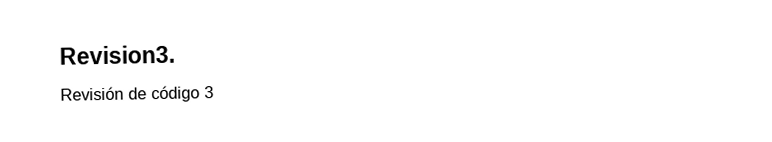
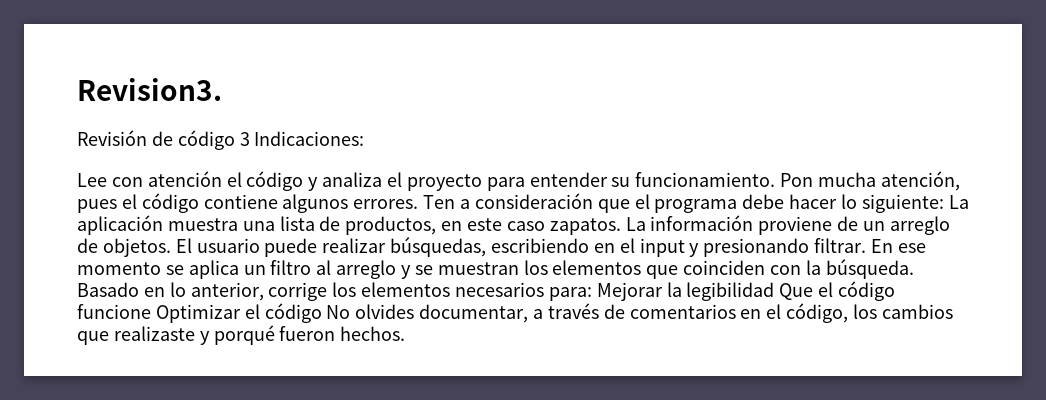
- Revisión de código 3
+ Revisión de código 3 Indicaciones:
+ Lee con atención el código y analiza el proyecto para entender su funcionamiento. Pon mucha atención, pues el código contiene algunos errores. Ten a consideración que el programa debe hacer lo siguiente: La aplicación muestra una lista de productos, en este caso zapatos. La información proviene de un arreglo de objetos. El usuario puede realizar búsquedas, escribiendo en el input y presionando filtrar. En ese momento se aplica un filtro al arreglo y se muestran los elementos que coinciden con la búsqueda. Basado en lo anterior, corrige los elementos necesarios para: Mejorar la legibilidad Que el código funcione Optimizar el código No olvides documentar, a través de comentarios en el código, los cambios que realizaste y porqué fueron hechos.

